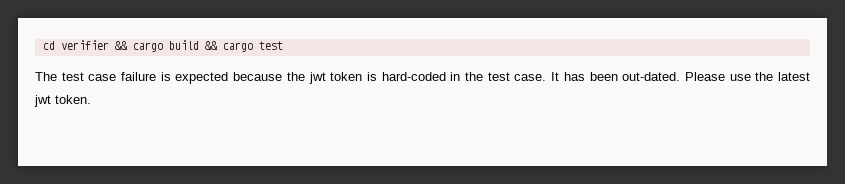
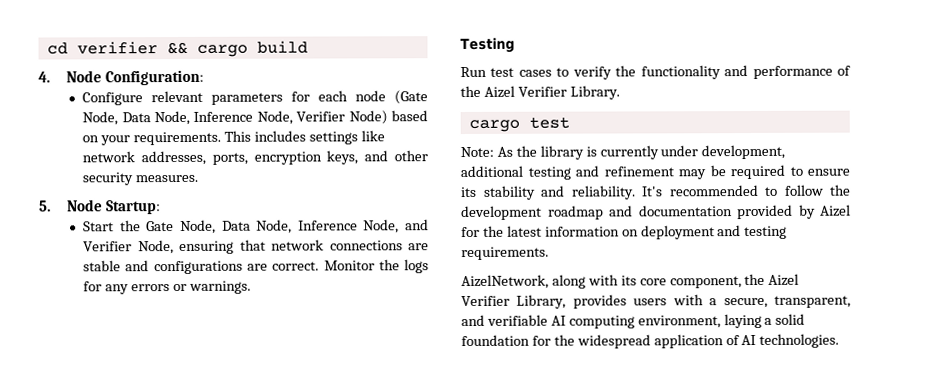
- cd verifier && cargo build && cargo test
- The test case failure is expected because the jwt token is hard-coded in the test case. It has been out-dated. Please use the latest jwt token.
+ cd verifier && cargo build
+ 4. Node Configuration:
+ Configure relevant parameters for each node (Gate Node, Data Node, Inference Node, Verifier Node) based on your requirements. This includes settings like network addresses, ports, encryption keys, and other security measures.
+ 5. Node Startup:
+ Start the Gate Node, Data Node, Inference Node, and Verifier Node, ensuring that network connections are stable and configurations are correct. Monitor the logs for any errors or warnings.
+ Testing
+ Run test cases to verify the functionality and performance of the Aizel Verifier Library.
+ cargo test
+ Note: As the library is currently under development, additional testing and refinement may be required to ensure its stability and reliability. It's recommended to follow the development roadmap and documentation provided by Aizel for the latest information on deployment and testing requirements.
+ AizelNetwork, along with its core component, the Aizel Verifier Library, provides users with a secure, transparent, and verifiable AI computing environment, laying a solid foundation for the widespread application of AI technologies.

